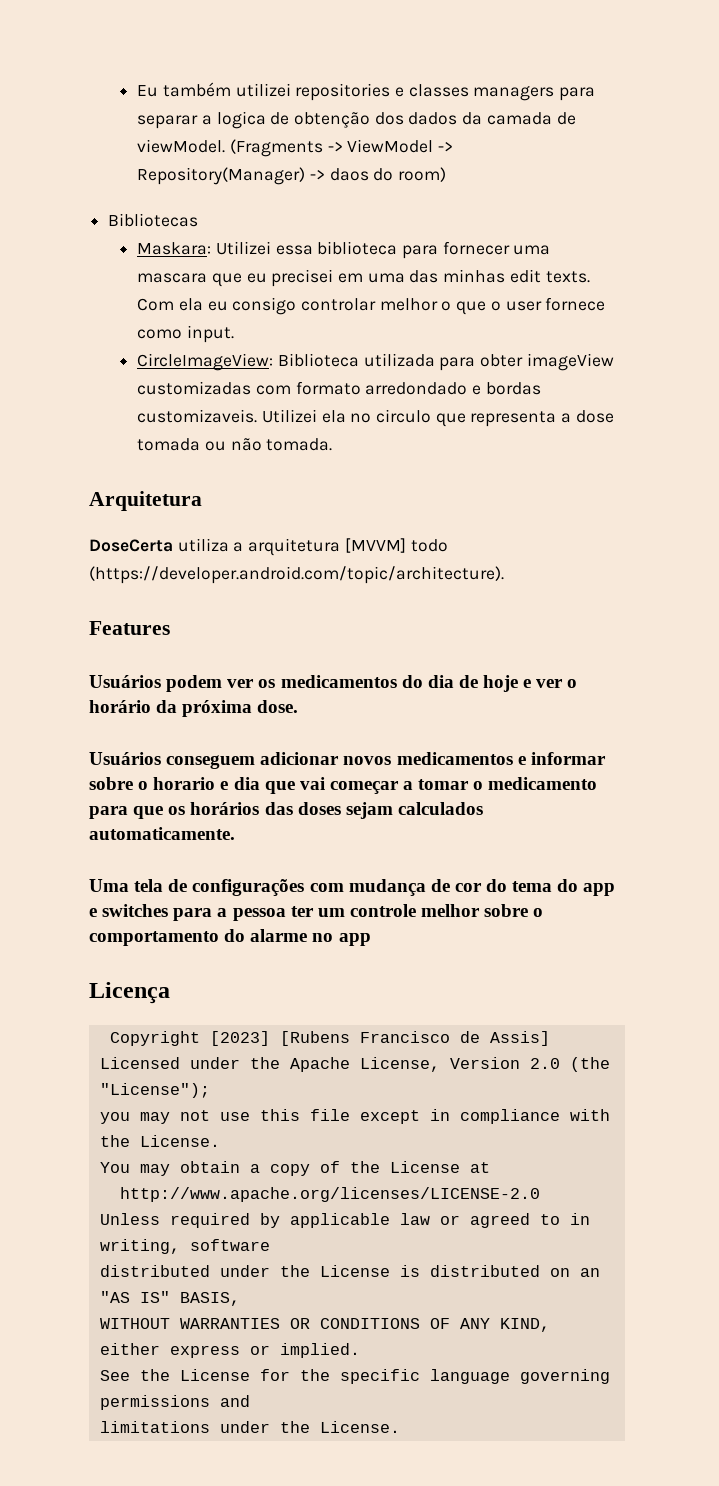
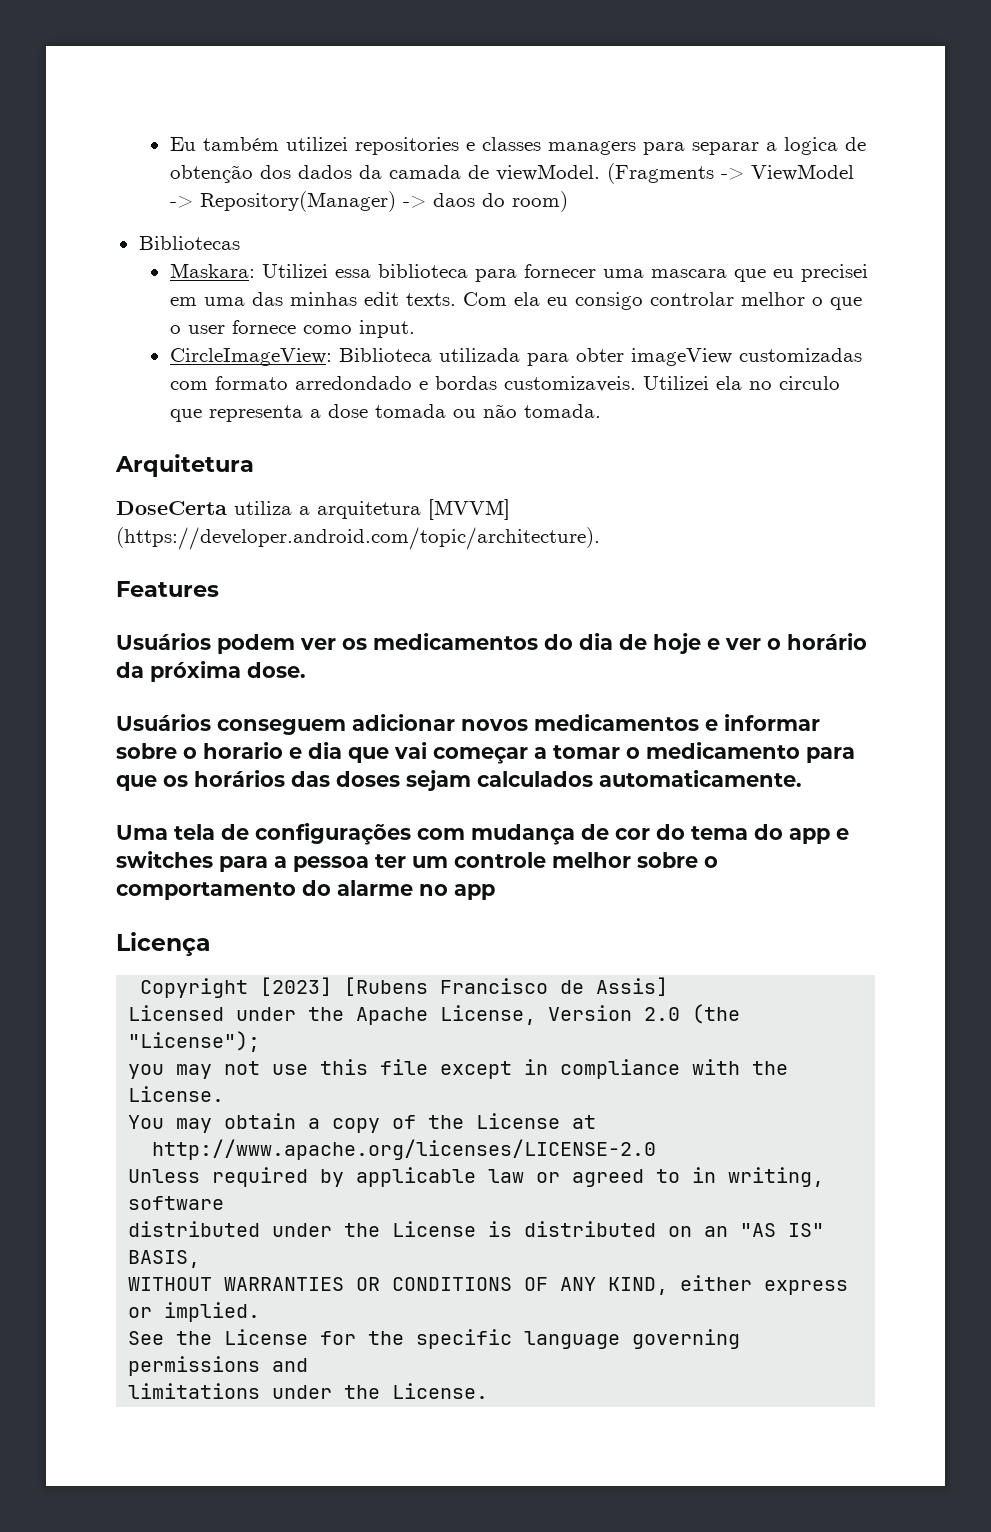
- DoseCerta utiliza a arquitetura [MVVM] todo (https://developer.android.com/topic/architecture).
+ DoseCerta utiliza a arquitetura [MVVM] (https://developer.android.com/topic/architecture).

